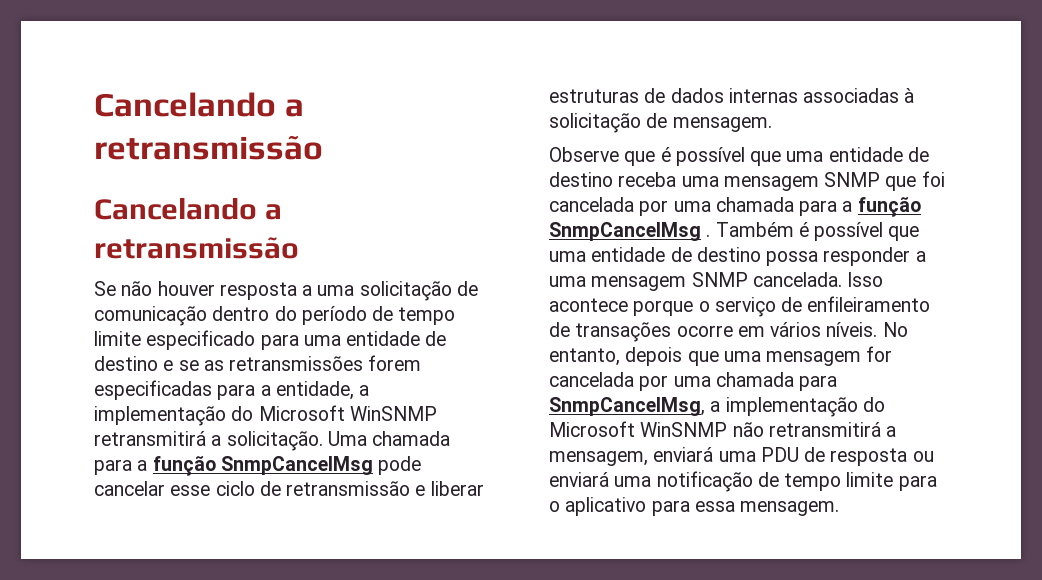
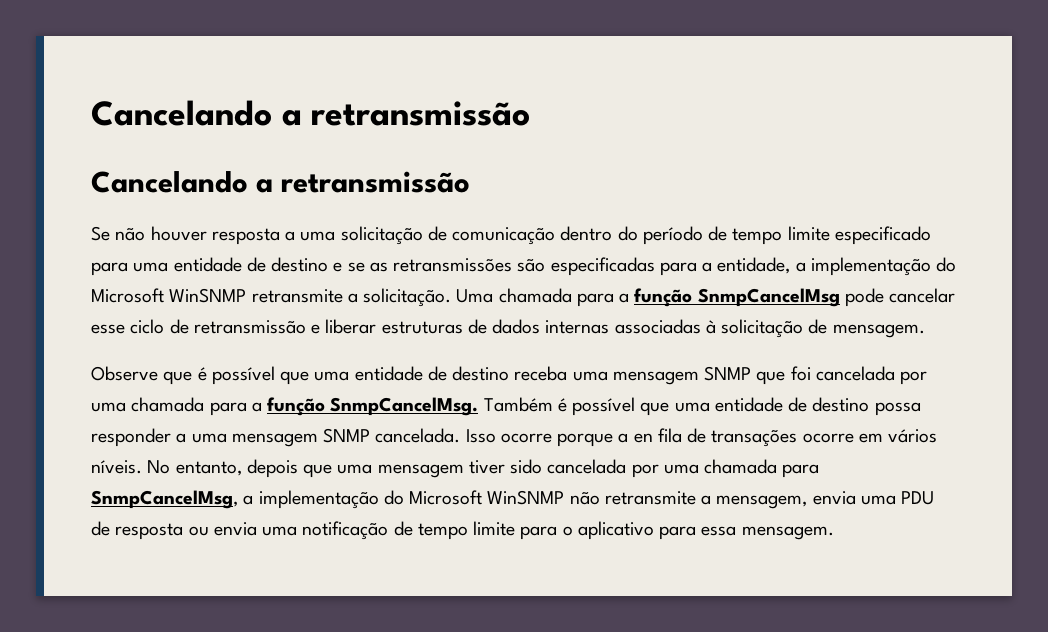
- Se não houver resposta a uma solicitação de comunicação dentro do período de tempo limite especificado para uma entidade de destino e se as retransmissões forem especificadas para a entidade, a implementação do Microsoft WinSNMP retransmitirá a solicitação.
+ Se não houver resposta a uma solicitação de comunicação dentro do período de tempo limite especificado para uma entidade de destino e se as retransmissões são especificadas para a entidade, a implementação do Microsoft WinSNMP retransmite a solicitação.
- Observe que é possível que uma entidade de destino receba uma mensagem SNMP que foi cancelada por uma chamada para a função SnmpCancelMsg .
+ Observe que é possível que uma entidade de destino receba uma mensagem SNMP que foi cancelada por uma chamada para a função SnmpCancelMsg.
- Isso acontece porque o serviço de enfileiramento de transações ocorre em vários níveis.
+ Isso ocorre porque a en fila de transações ocorre em vários níveis.
- No entanto, depois que uma mensagem for cancelada por uma chamada para SnmpCancelMsg, a implementação do Microsoft WinSNMP não retransmitirá a mensagem, enviará uma PDU de resposta ou enviará uma notificação de tempo limite para o aplicativo para essa mensagem.
+ No entanto, depois que uma mensagem tiver sido cancelada por uma chamada para SnmpCancelMsg, a implementação do Microsoft WinSNMP não retransmite a mensagem, envia uma PDU de resposta ou envia uma notificação de tempo limite para o aplicativo para essa mensagem.

